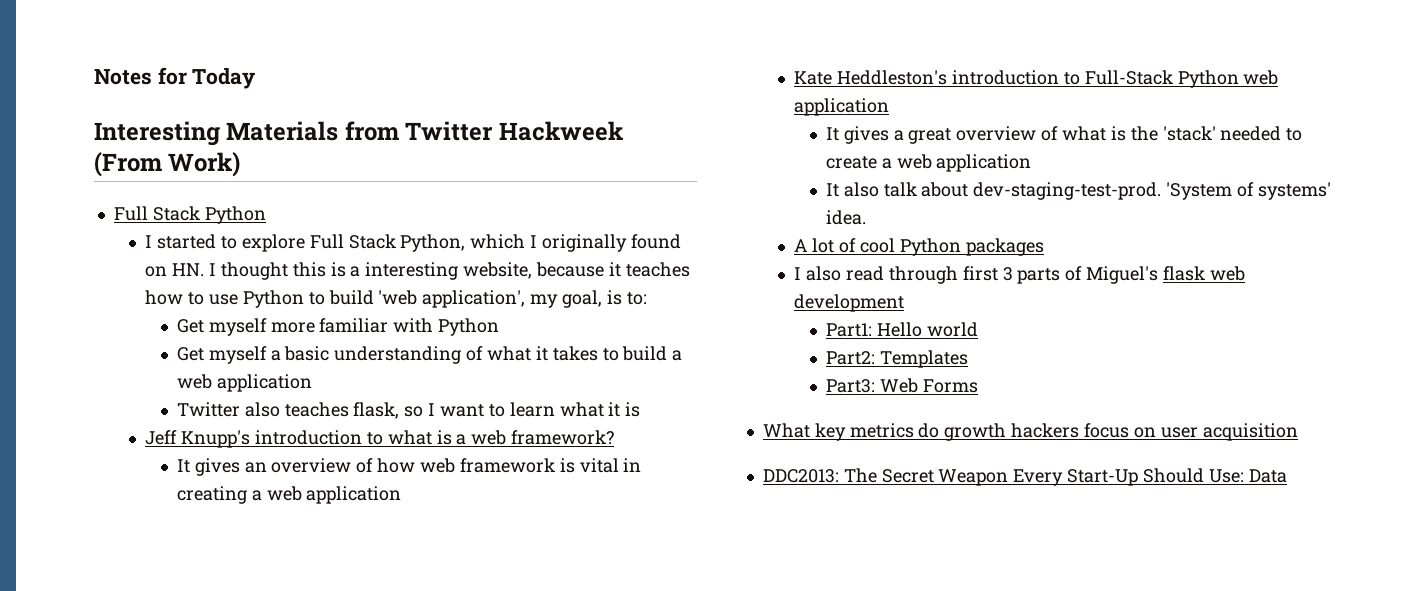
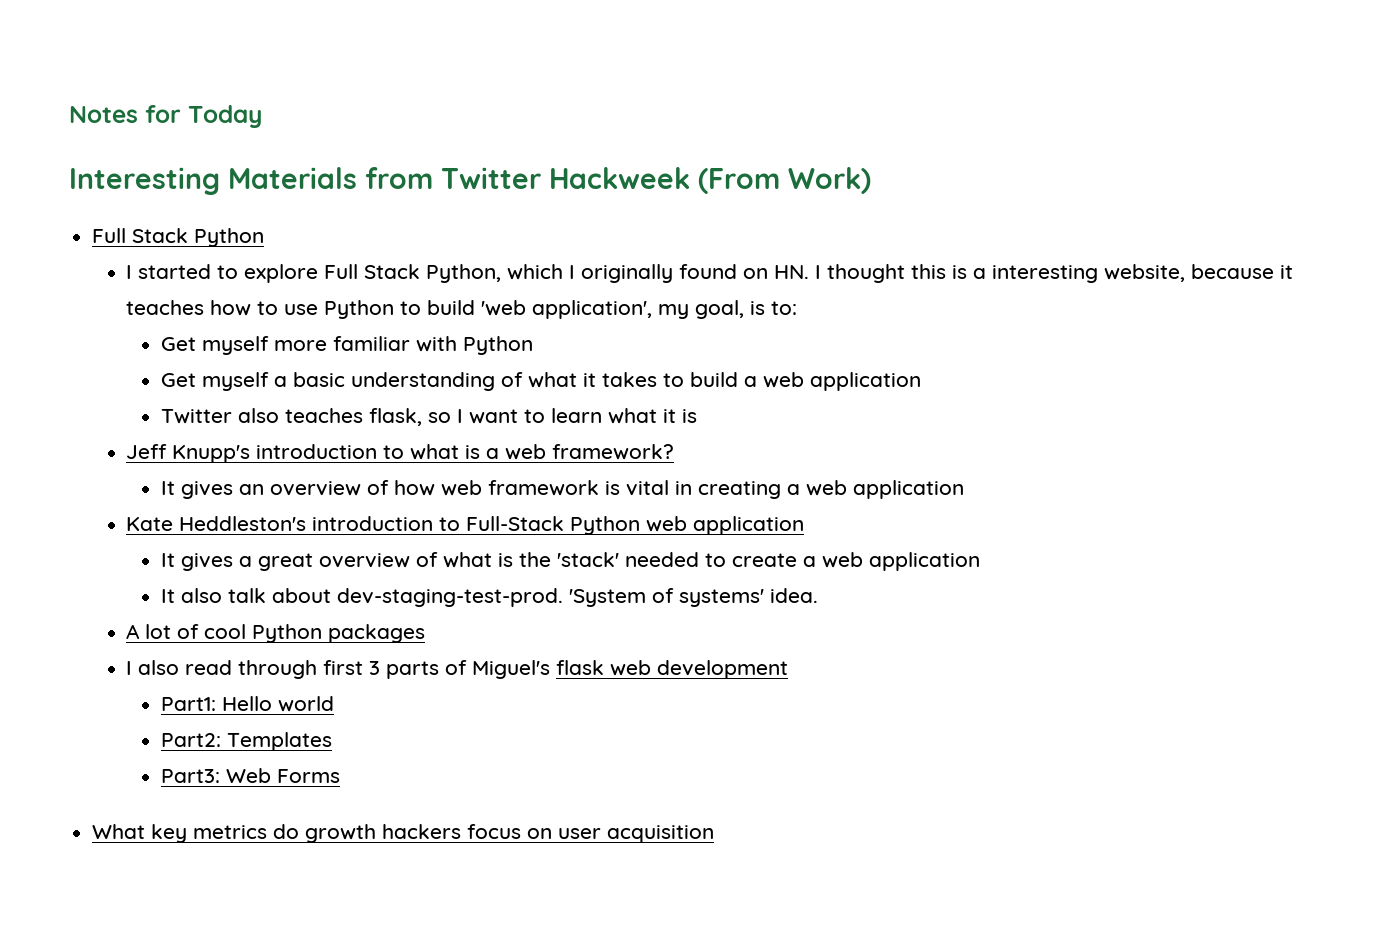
- DDC2013: The Secret Weapon Every Start-Up Should Use: Data

